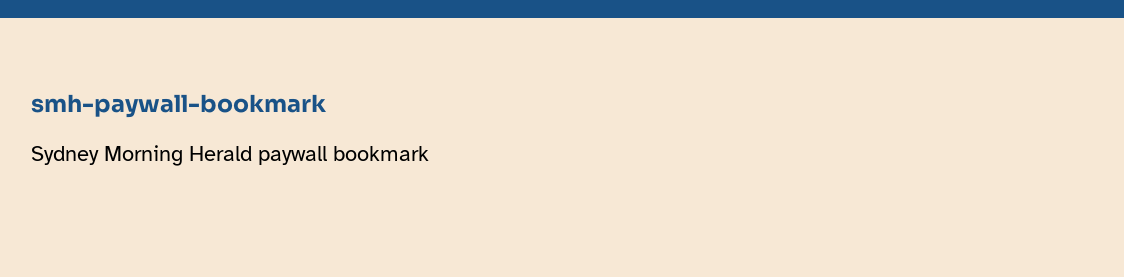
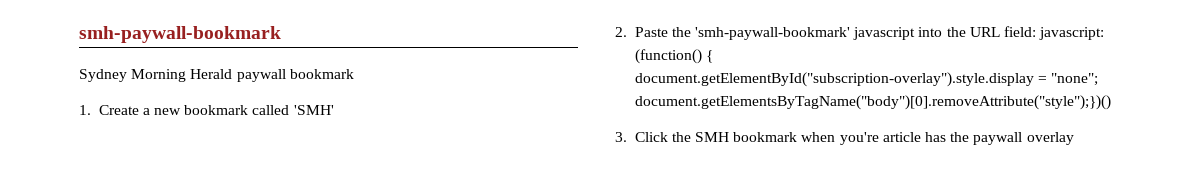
+ 1. Create a new bookmark called 'SMH'
+ 2. Paste the 'smh-paywall-bookmark' javascript into the URL field: javascript: (function() { document.getElementById("subscription-overlay").style.display = "none"; document.getElementsByTagName("body")[0].removeAttribute("style");})()
+ 3. Click the SMH bookmark when you're article has the paywall overlay

